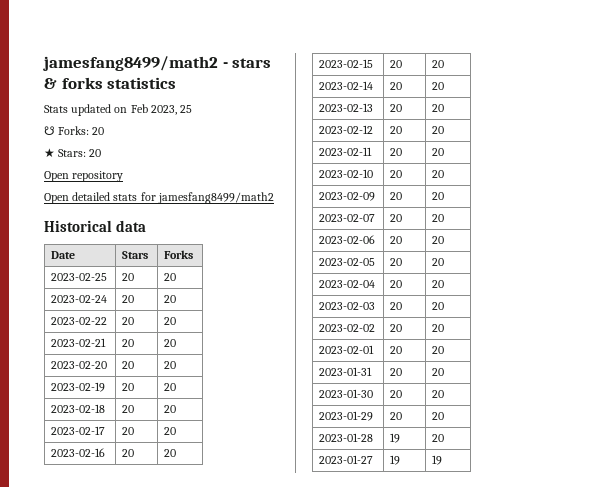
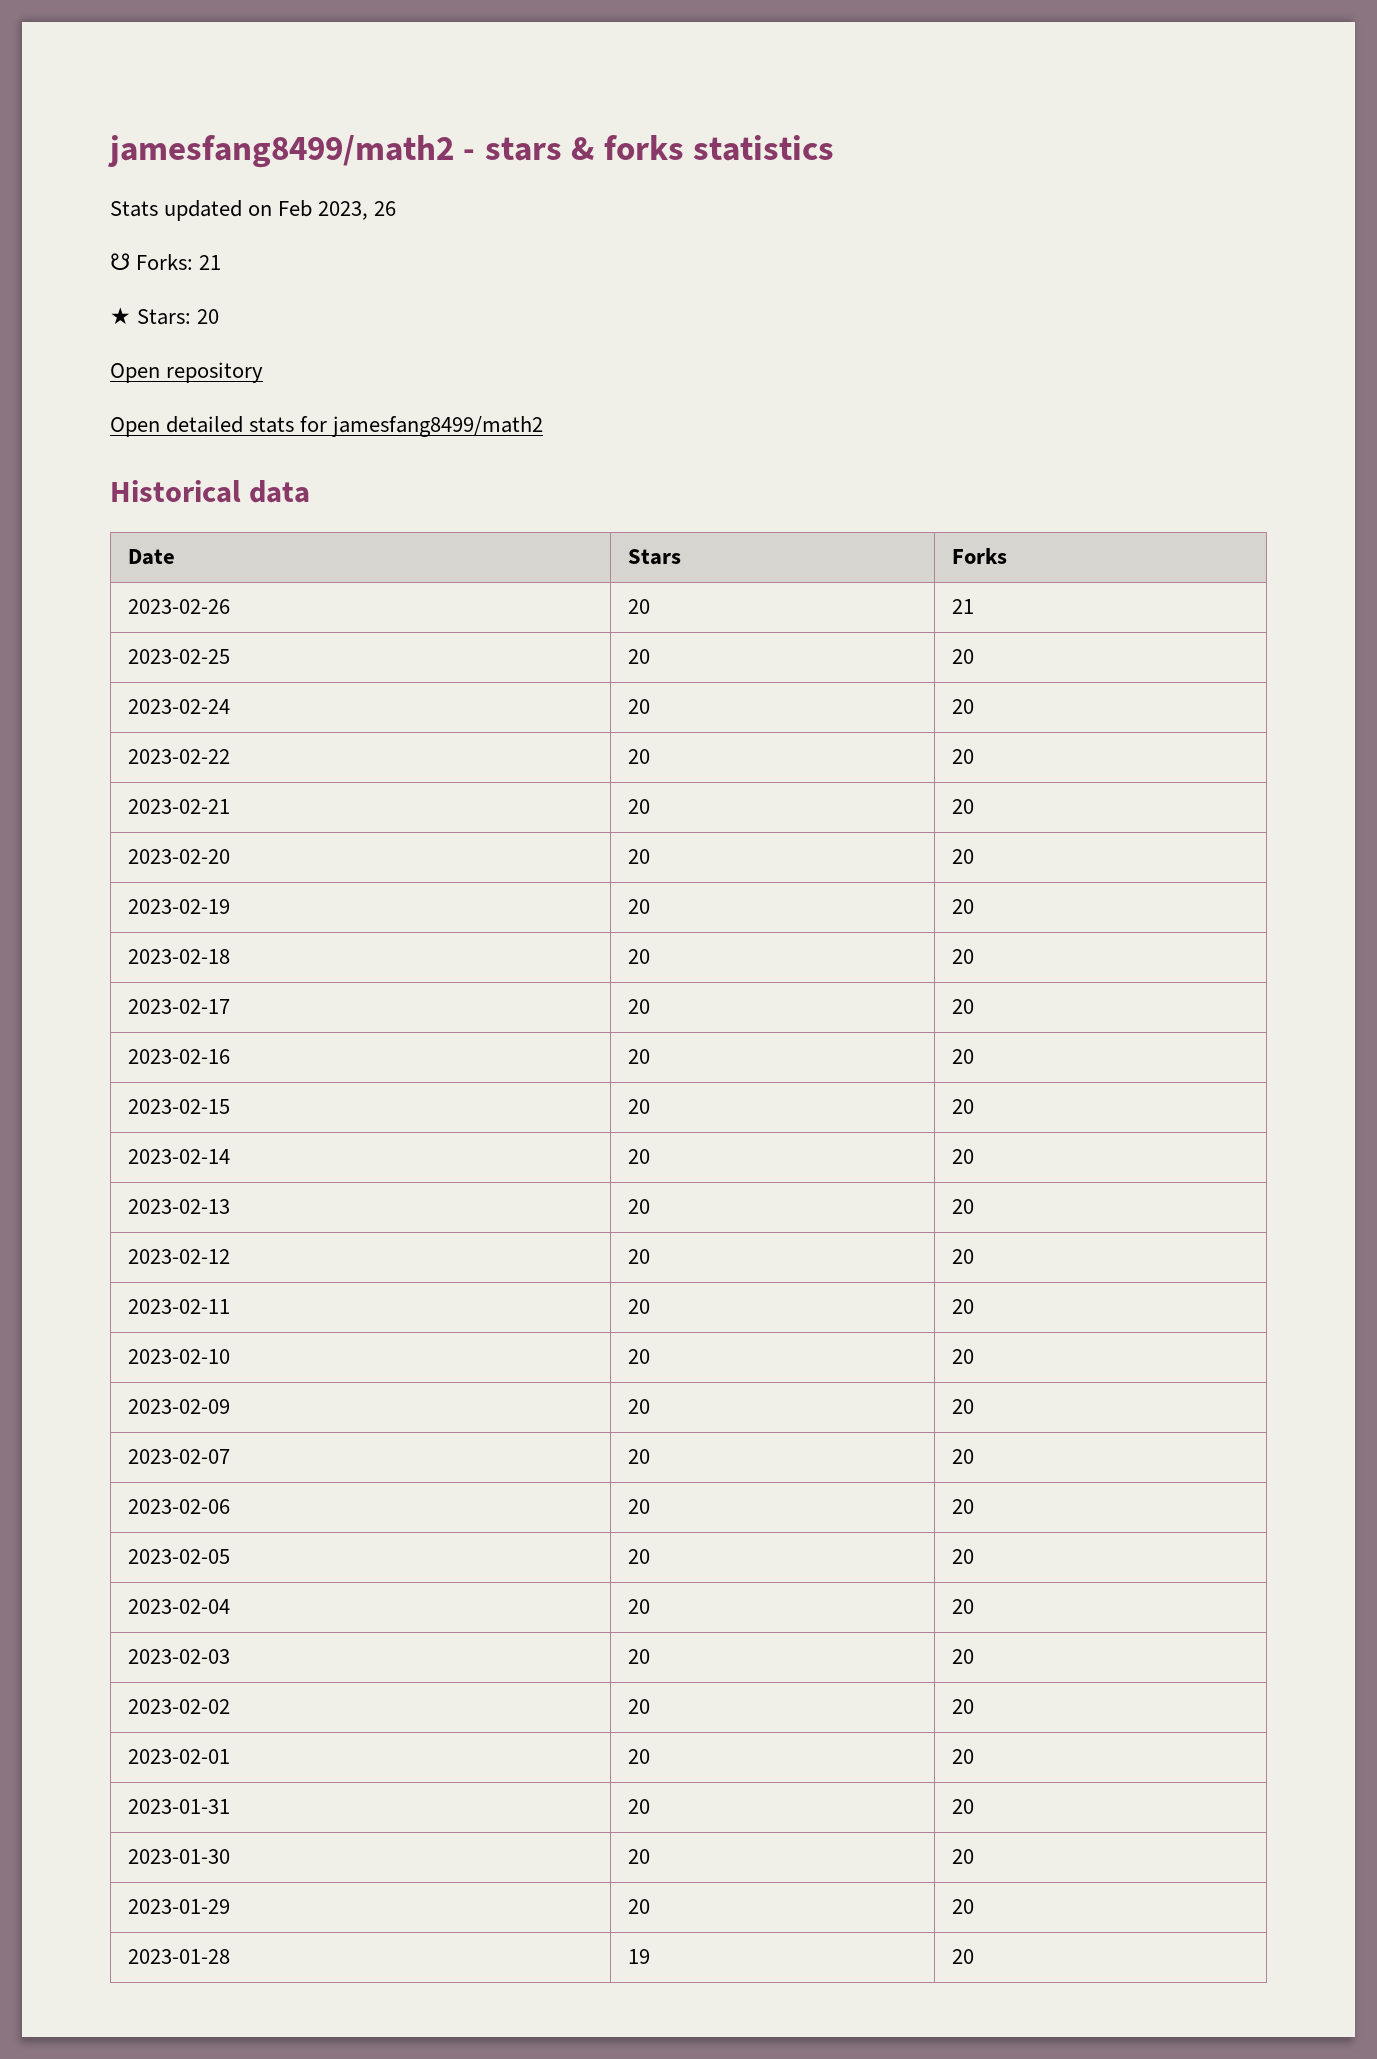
- Stats updated on Feb 2023, 25
+ Stats updated on Feb 2023, 26
- ☋ Forks: 20
+ ☋ Forks: 21
+ 2023-02-26 | 20 | 21
- 2023-01-27 | 19 | 19

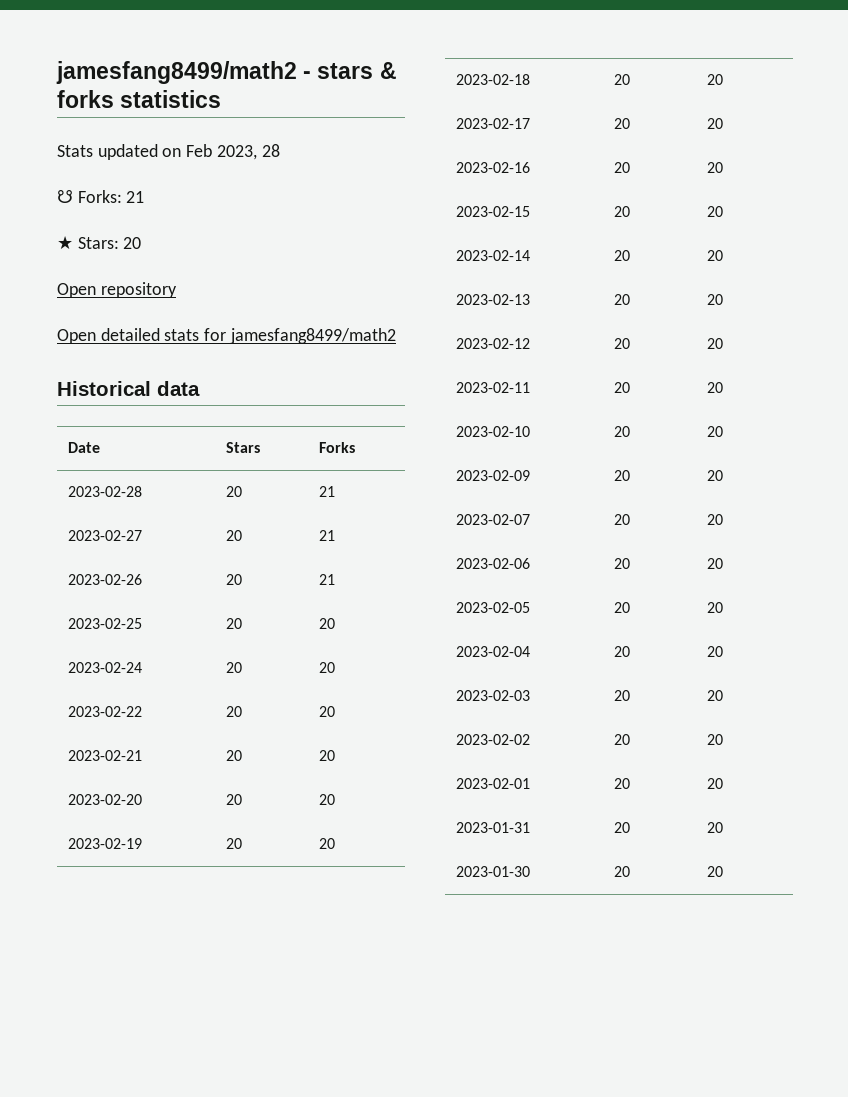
- Stats updated on Feb 2023, 26
+ Stats updated on Feb 2023, 28
+ 2023-02-28 | 20 | 21
+ 2023-02-27 | 20 | 21
- 2023-01-29 | 20 | 20
- 2023-01-28 | 19 | 20

